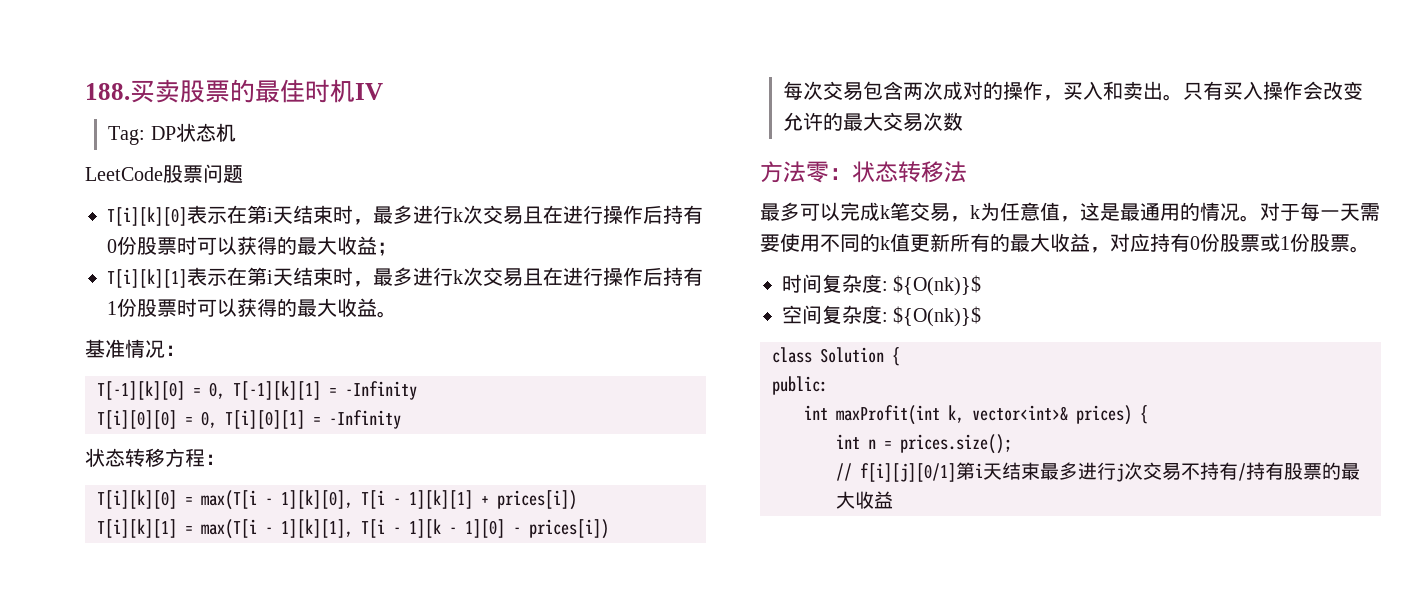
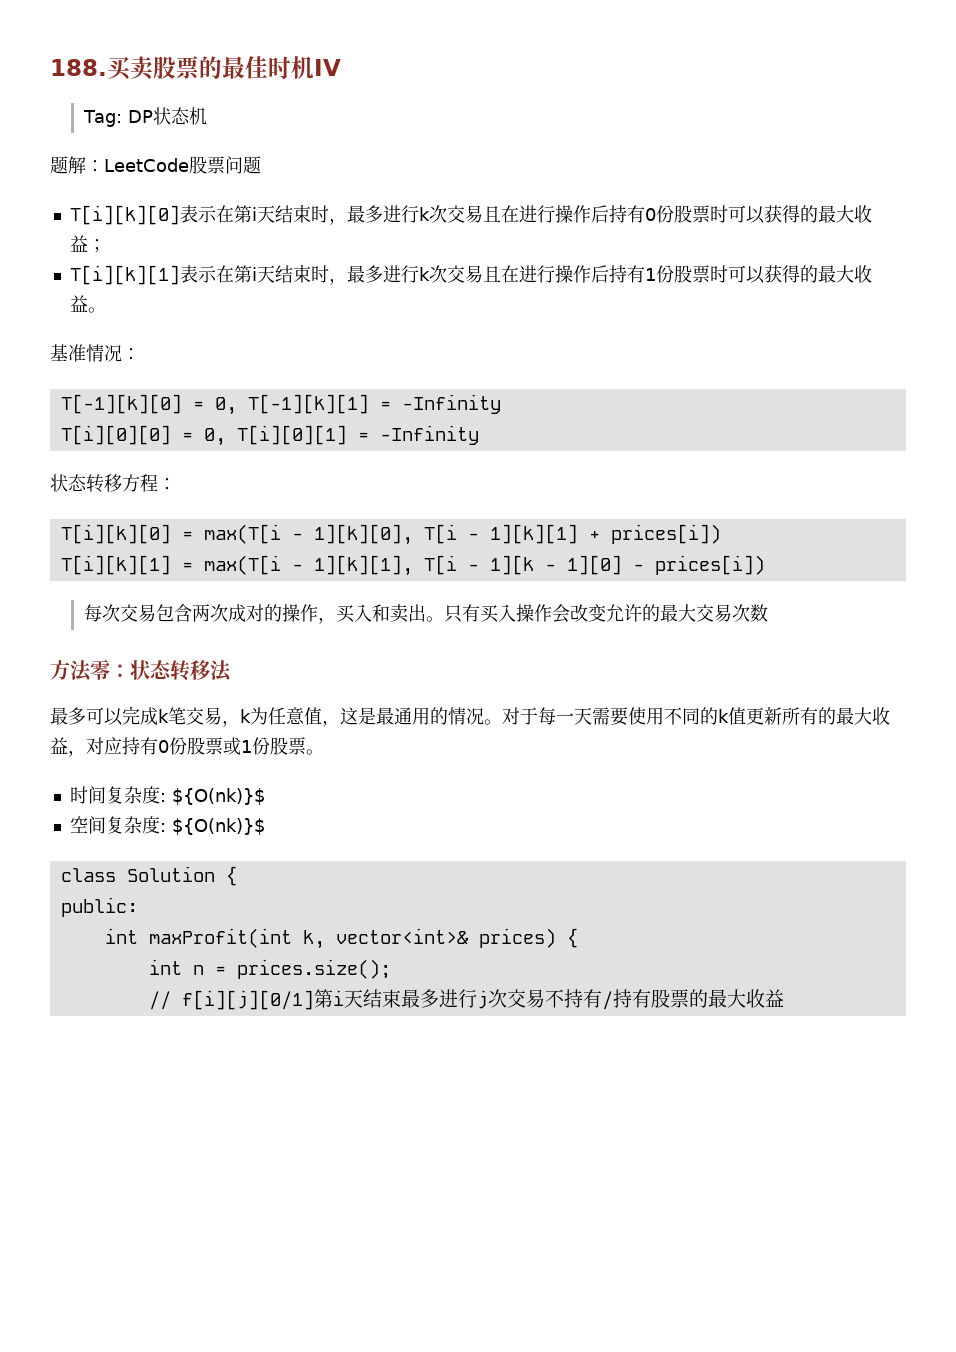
- LeetCode股票问题
+ 题解：LeetCode股票问题

